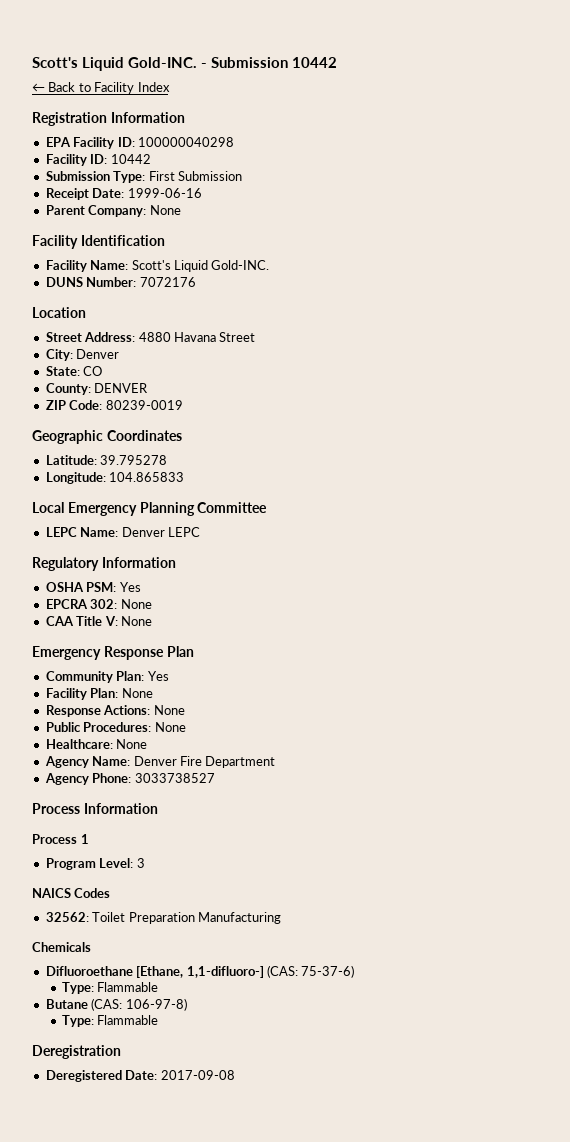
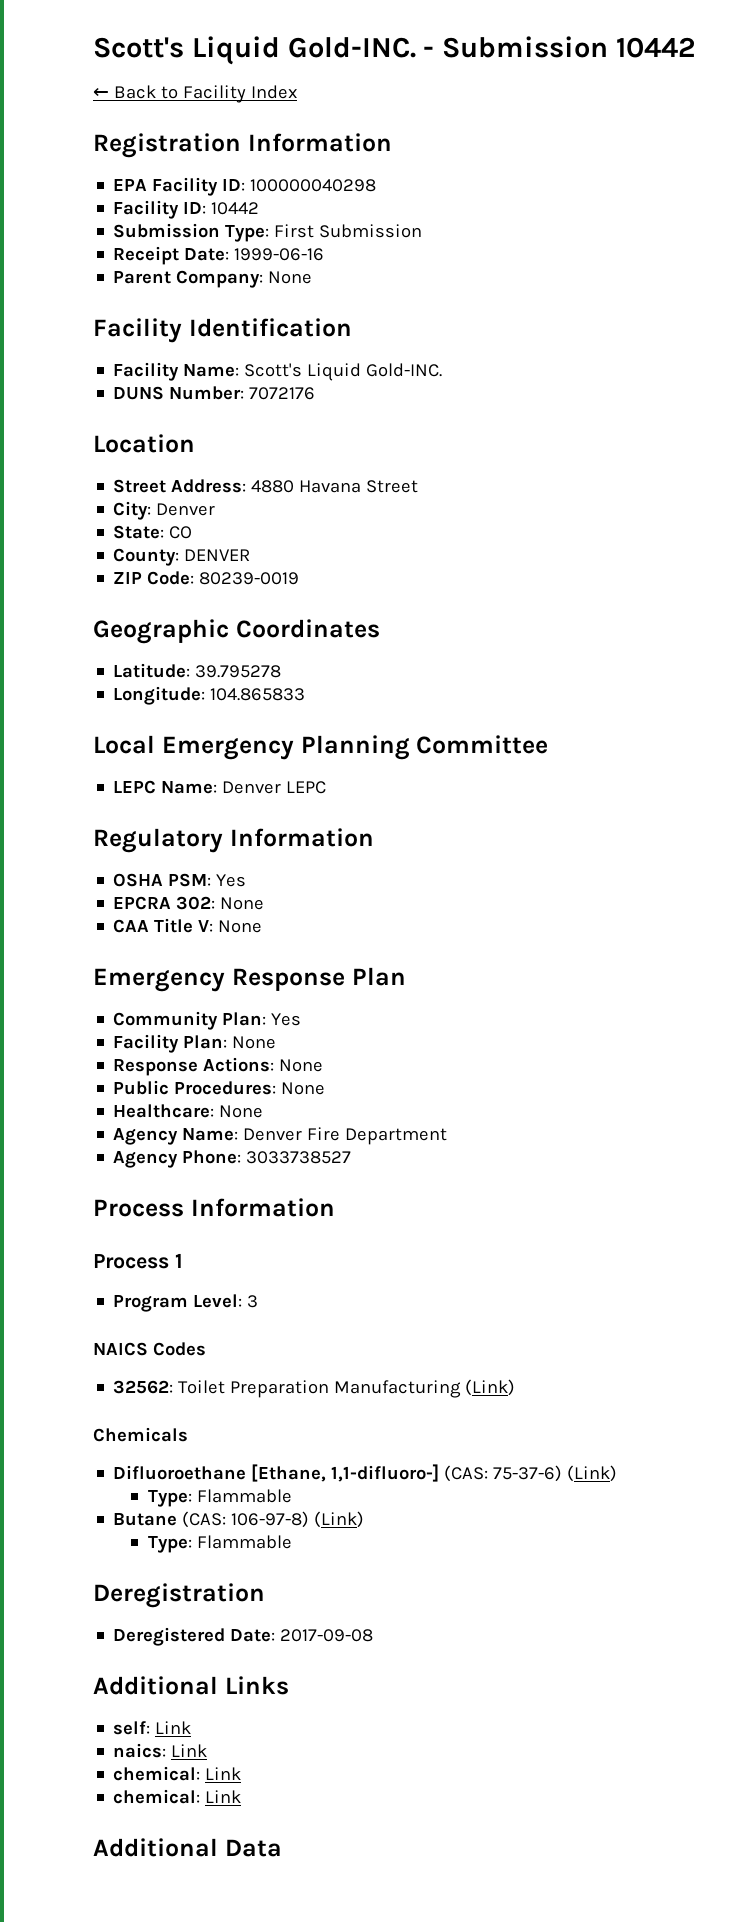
- 32562: Toilet Preparation Manufacturing
+ 32562: Toilet Preparation Manufacturing (Link)
- Difluoroethane [Ethane, 1,1-difluoro-] (CAS: 75-37-6)
+ Difluoroethane [Ethane, 1,1-difluoro-] (CAS: 75-37-6) (Link)
- Butane (CAS: 106-97-8)
+ Butane (CAS: 106-97-8) (Link)
+ Additional Links
+ self: Link
+ naics: Link
+ chemical: Link
+ chemical: Link
+ Additional Data

